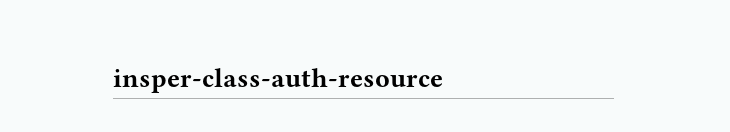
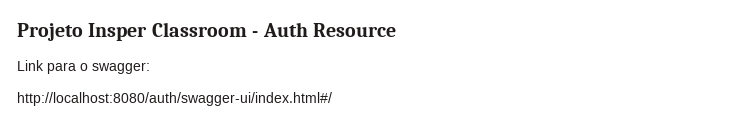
- insper-class-auth-resource
+ Projeto Insper Classroom - Auth Resource
+ Link para o swagger:
+ http://localhost:8080/auth/swagger-ui/index.html#/

